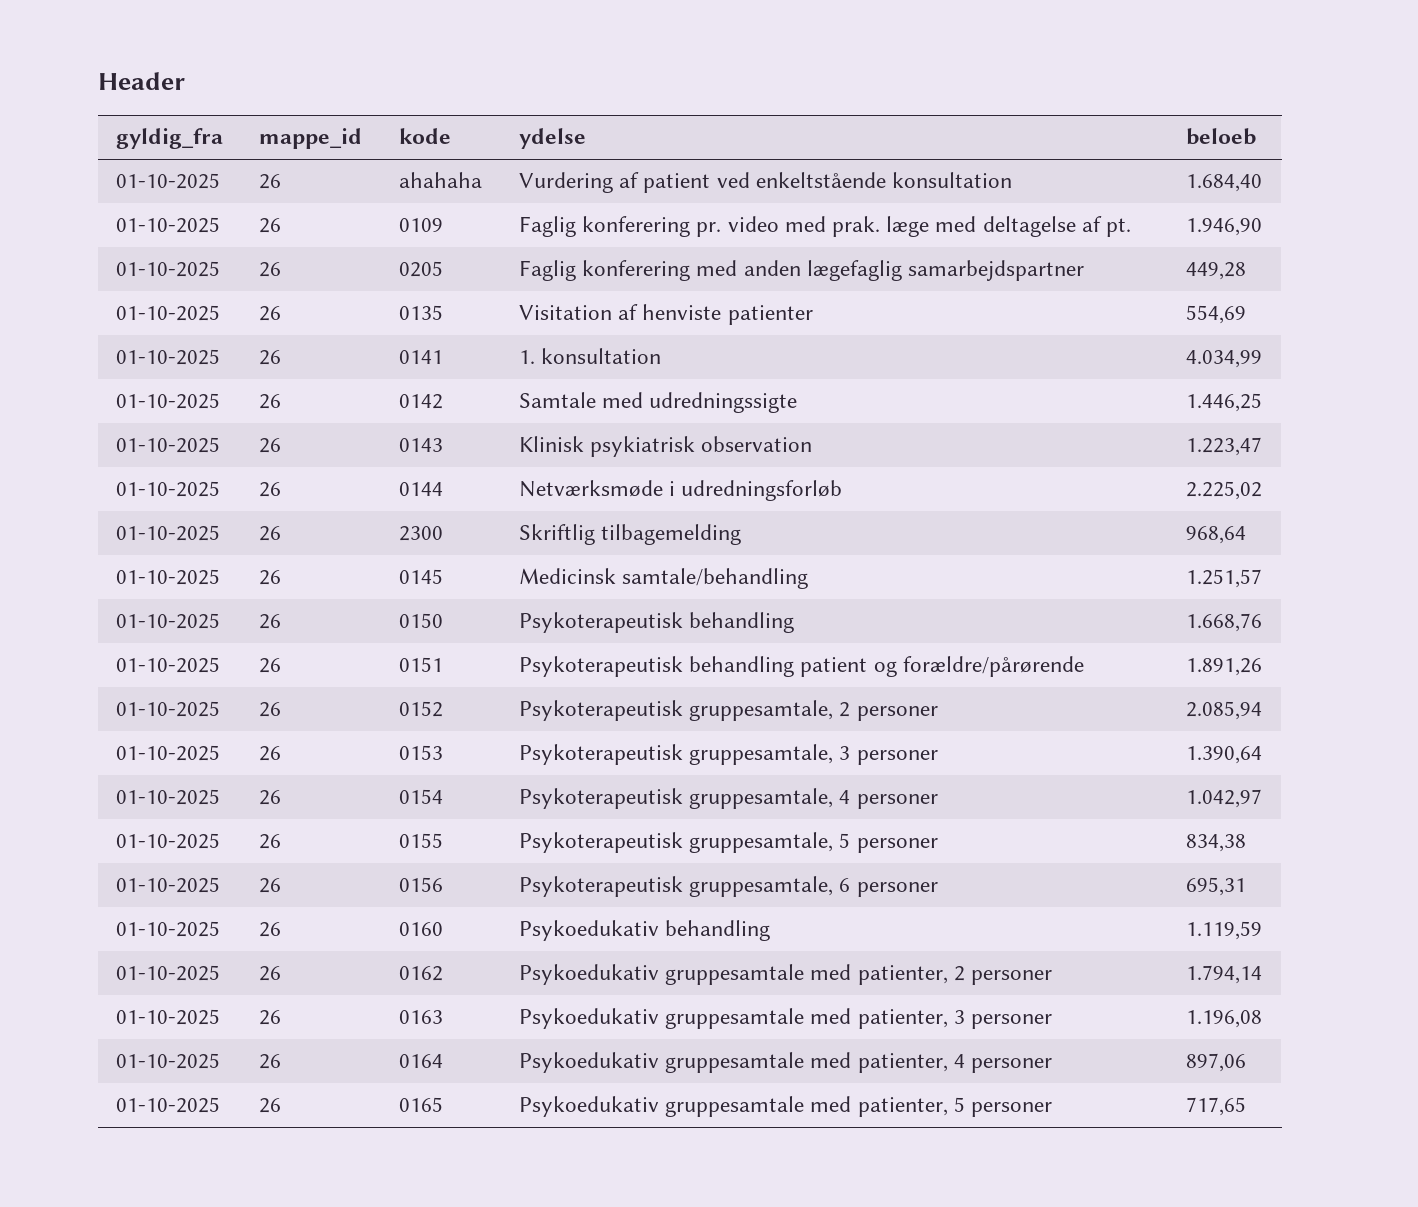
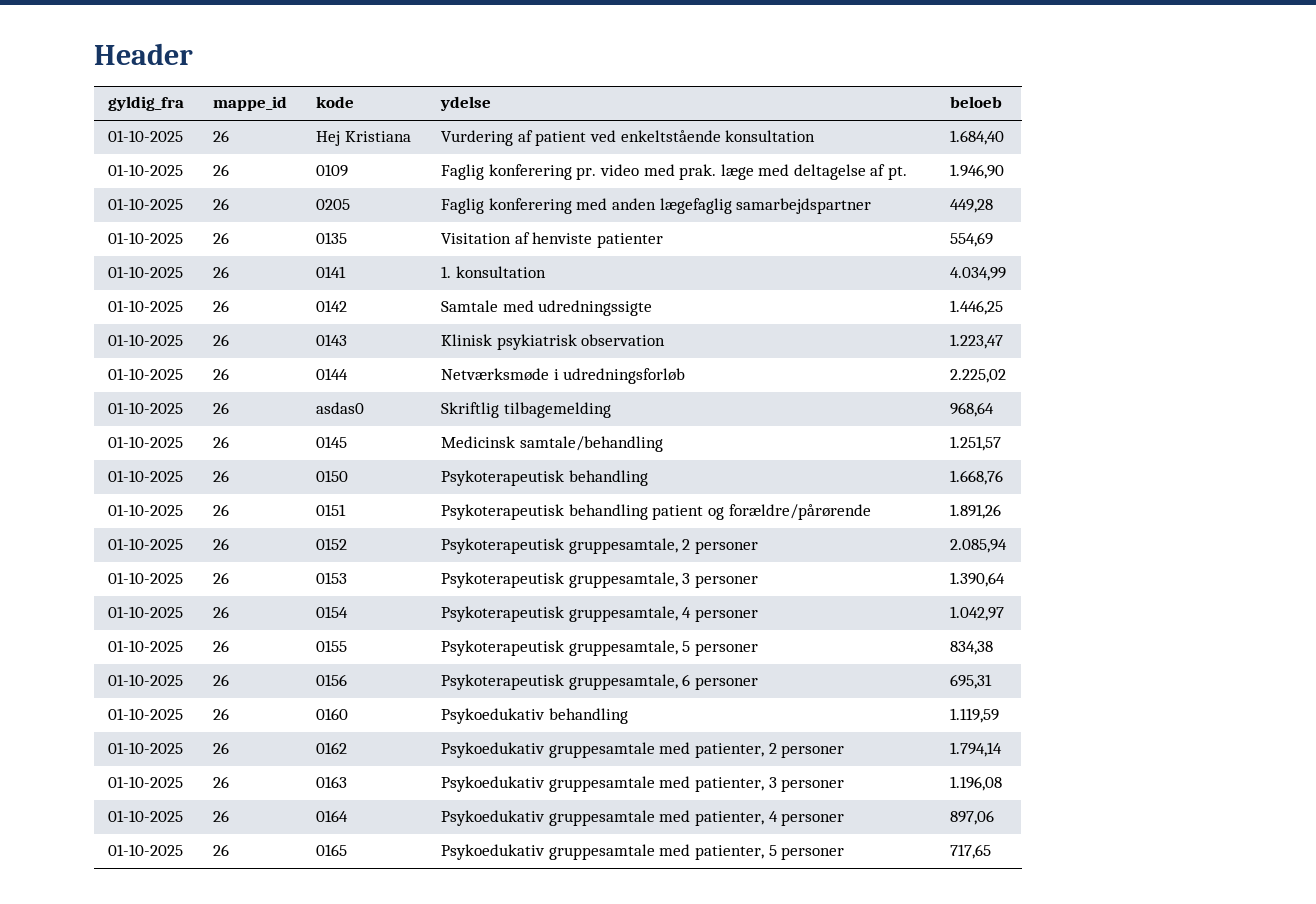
- 01-10-2025 | 26 | ahahaha | Vurdering af patient ved enkeltstående konsultation | 1.684,40
+ 01-10-2025 | 26 | Hej Kristiana | Vurdering af patient ved enkeltstående konsultation | 1.684,40
- 01-10-2025 | 26 | 2300 | Skriftlig tilbagemelding | 968,64
+ 01-10-2025 | 26 | asdas0 | Skriftlig tilbagemelding | 968,64

